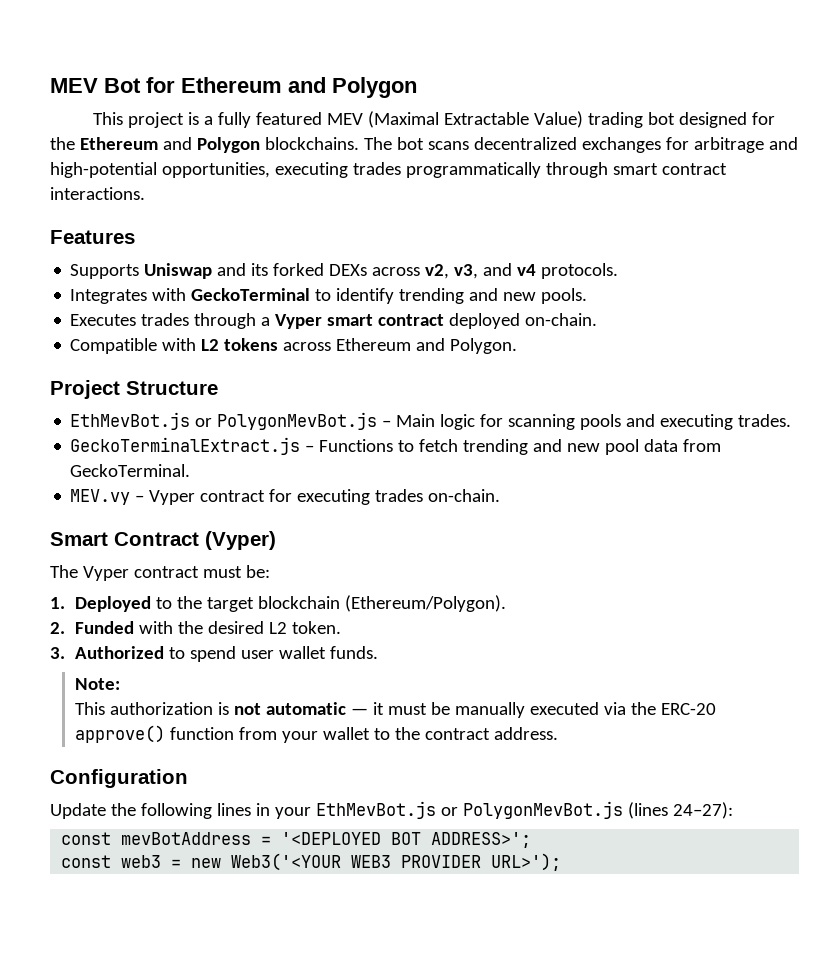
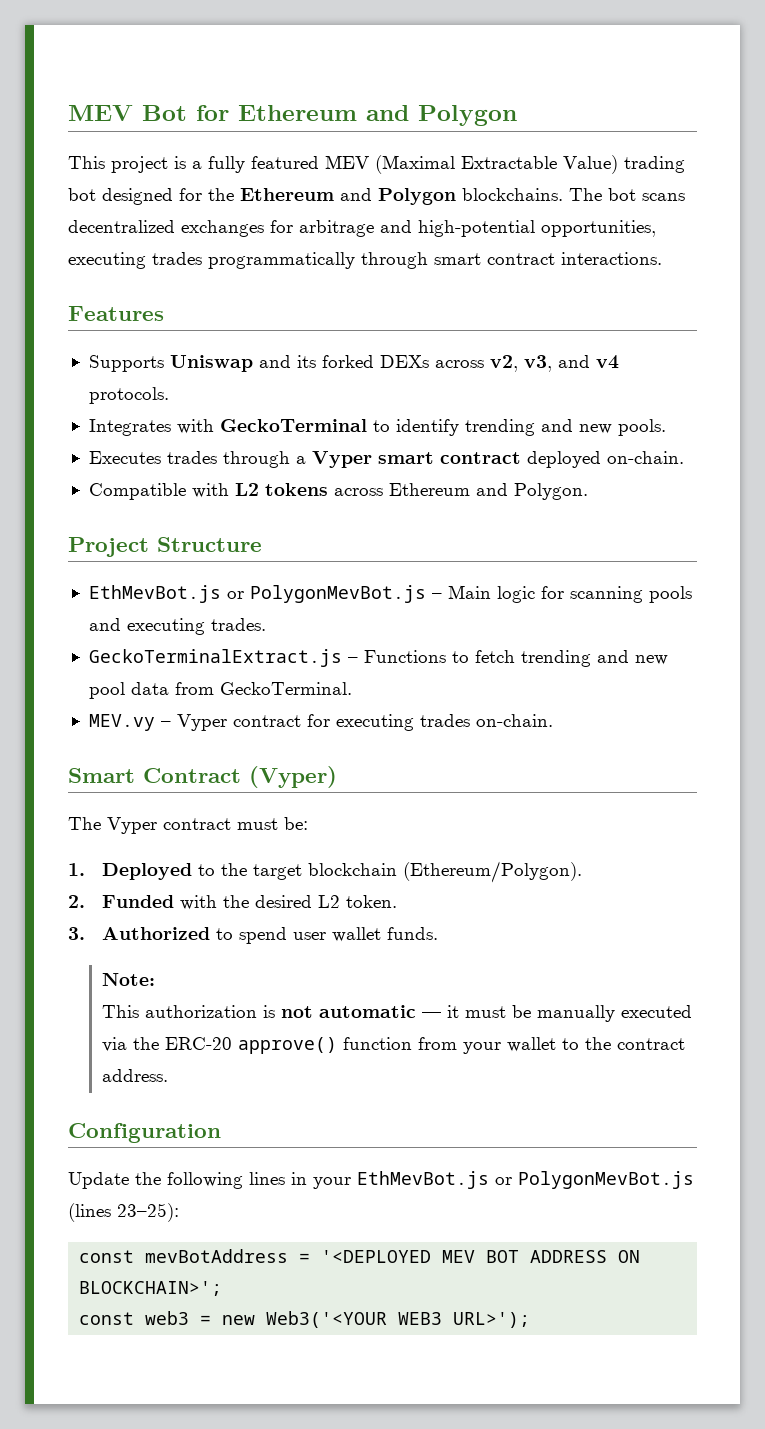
- Update the following lines in your EthMevBot.js or PolygonMevBot.js (lines 24–27):
+ Update the following lines in your EthMevBot.js or PolygonMevBot.js (lines 23–25):
- const mevBotAddress = '<DEPLOYED BOT ADDRESS>';
+ const mevBotAddress = '<DEPLOYED MEV BOT ADDRESS ON BLOCKCHAIN>';
- const web3 = new Web3('<YOUR WEB3 PROVIDER URL>');
+ const web3 = new Web3('<YOUR WEB3 URL>');

